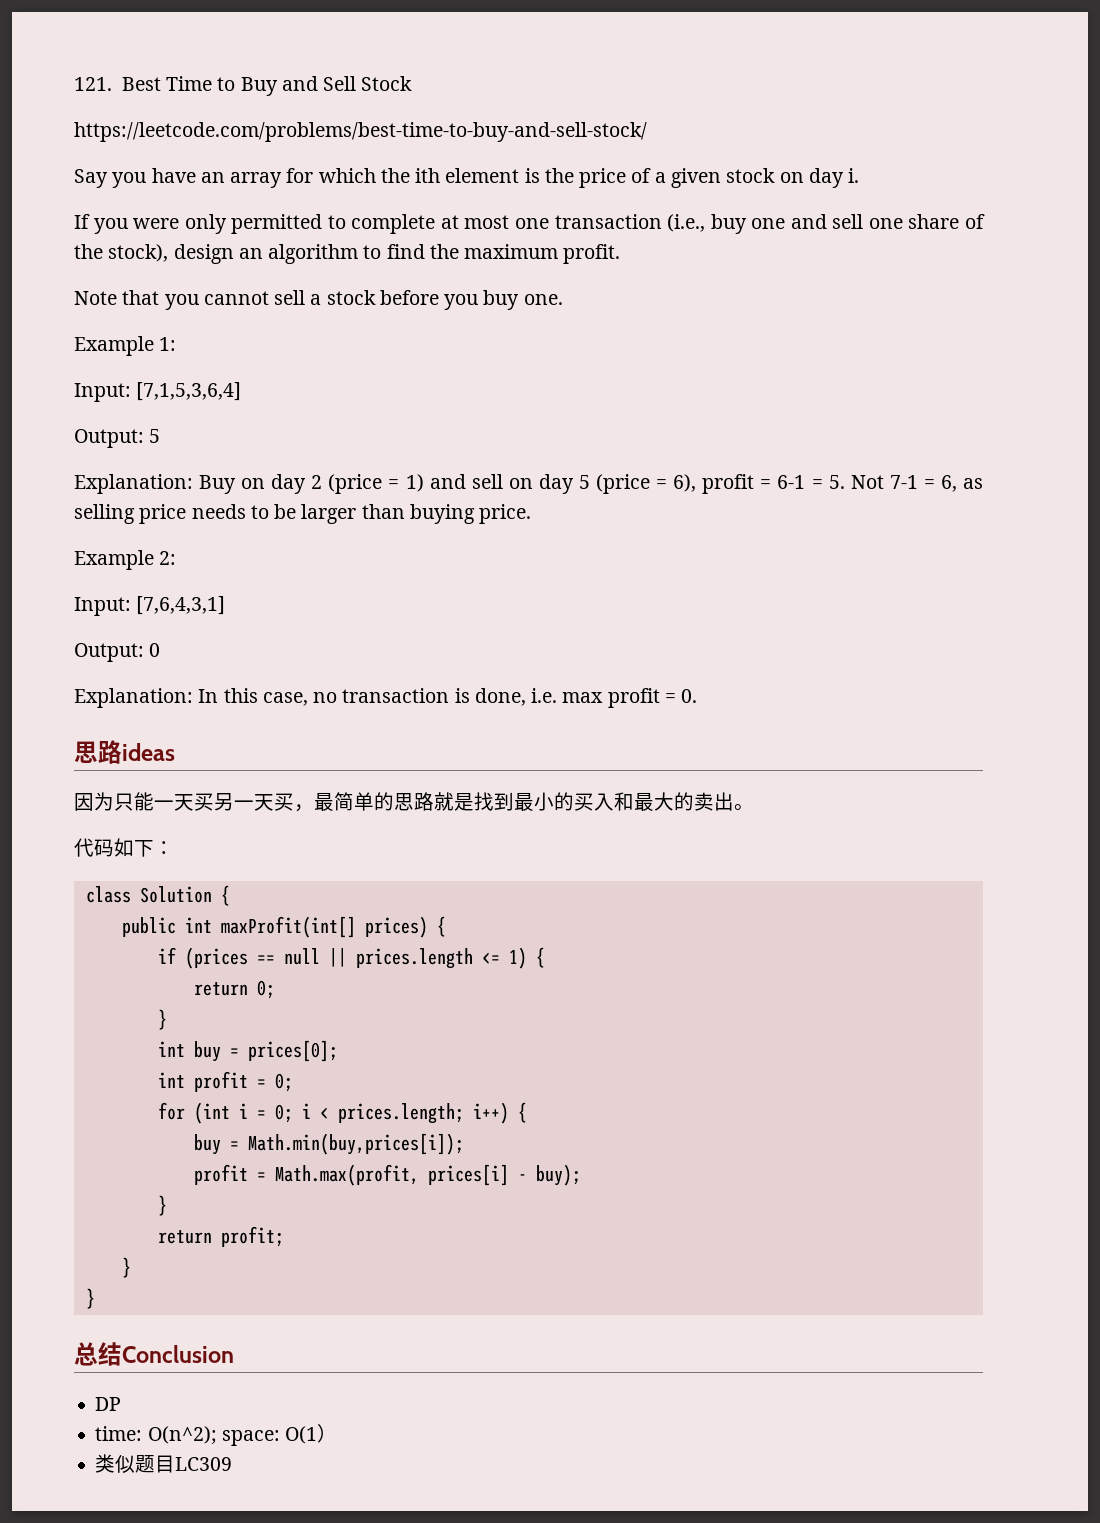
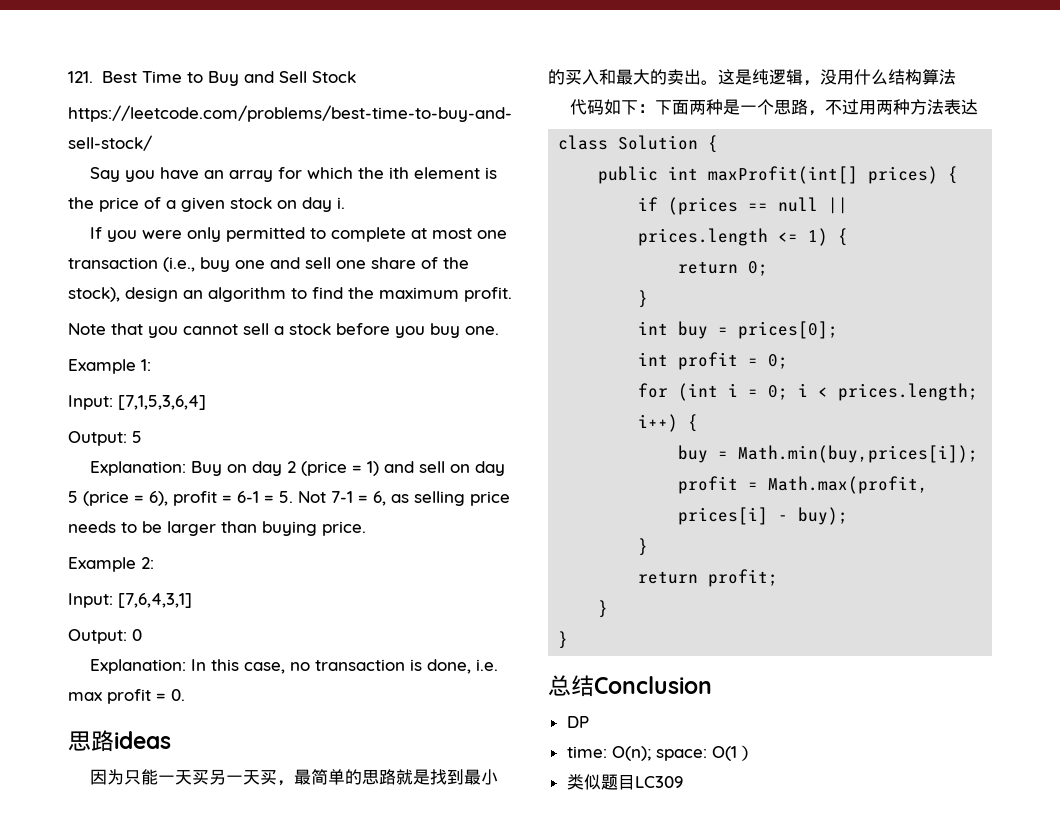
- 因为只能一天买另一天买，最简单的思路就是找到最小的买入和最大的卖出。
- 代码如下：
+ 因为只能一天买另一天买，最简单的思路就是找到最小的买入和最大的卖出。这是纯逻辑，没用什么结构算法
+ 代码如下：下面两种是一个思路，不过用两种方法表达
- time: O(n^2); space: O(1）
+ time: O(n); space: O(1）

